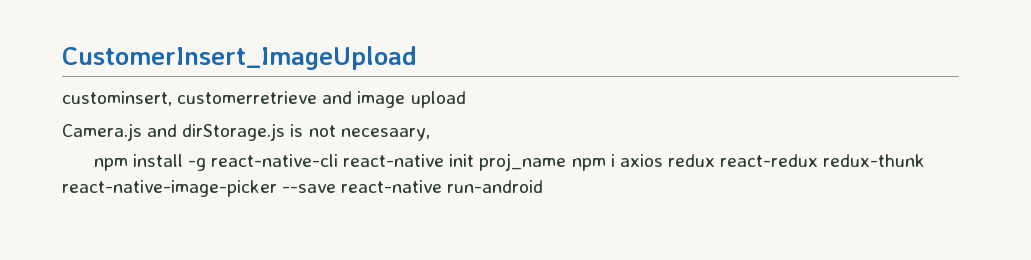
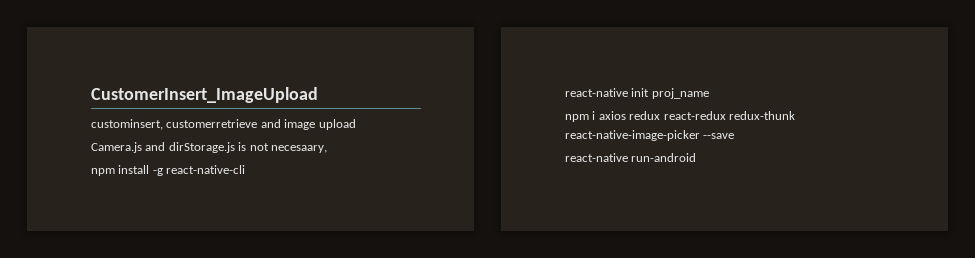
- npm install -g react-native-cli react-native init proj_name npm i axios redux react-redux redux-thunk react-native-image-picker --save react-native run-android
+ npm install -g react-native-cli
+ react-native init proj_name
+ npm i axios redux react-redux redux-thunk react-native-image-picker --save
+ react-native run-android

